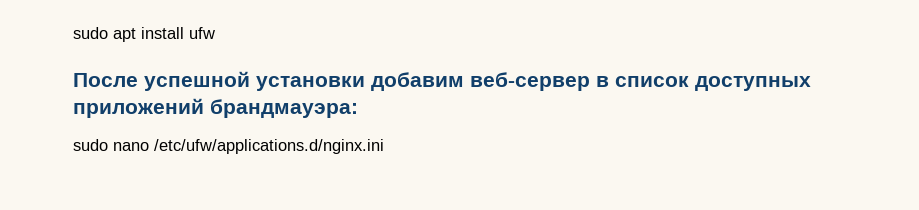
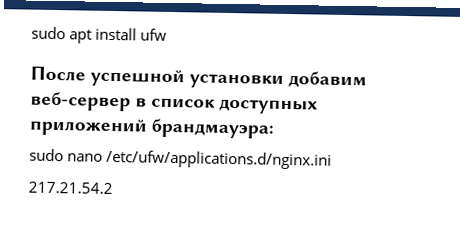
+ 217.21.54.2

